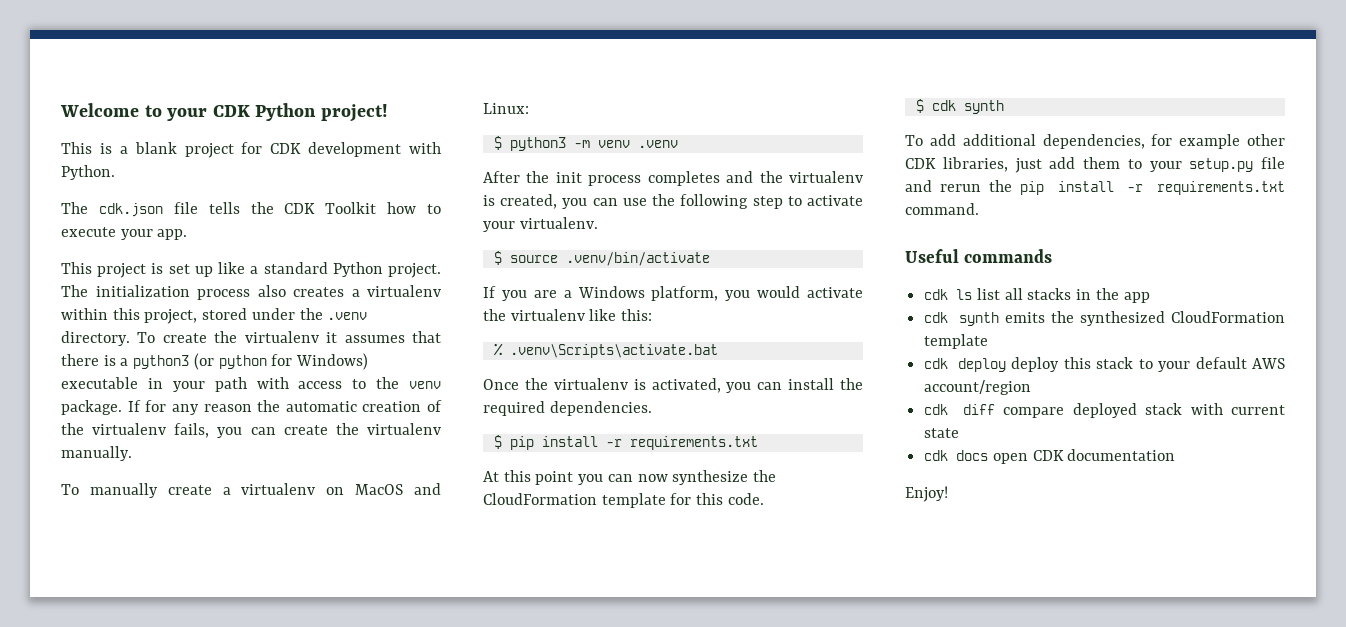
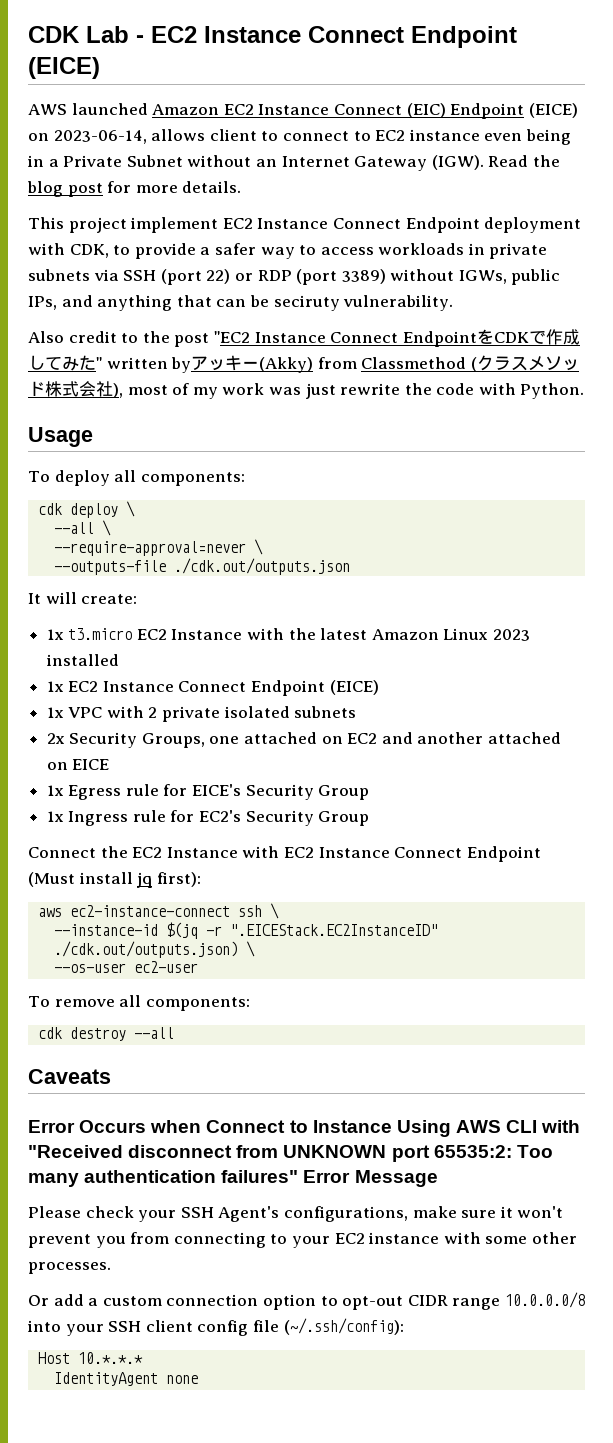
- Welcome to your CDK Python project!
- This is a blank project for CDK development with Python.
- The cdk.json file tells the CDK Toolkit how to execute your app.
- This project is set up like a standard Python project. The initialization process also creates a virtualenv within this project, stored under the .venv directory. To create the virtualenv it assumes that there is a python3 (or python for Windows) executable in your path with access to the venv package. If for any reason the automatic creation of the virtualenv fails, you can create the virtualenv manually.
- To manually create a virtualenv on MacOS and Linux:
- $ python3 -m venv .venv
- After the init process completes and the virtualenv is created, you can use the following step to activate your virtualenv.
- $ source .venv/bin/activate
- If you are a Windows platform, you would activate the virtualenv like this:
- % .venv\Scripts\activate.bat
- Once the virtualenv is activated, you can install the required dependencies.
- $ pip install -r requirements.txt
- At this point you can now synthesize the CloudFormation template for this code.
- $ cdk synth
- To add additional dependencies, for example other CDK libraries, just add them to your setup.py file and rerun the pip install -r requirements.txt command.
- Useful commands
- cdk ls list all stacks in the app
- cdk synth emits the synthesized CloudFormation template
- cdk deploy deploy this stack to your default AWS account/region
- cdk diff compare deployed stack with current state
- cdk docs open CDK documentation
- Enjoy!
+ CDK Lab - EC2 Instance Connect Endpoint (EICE)
+ AWS launched Amazon EC2 Instance Connect (EIC) Endpoint (EICE) on 2023-06-14, allows client to connect to EC2 instance even being in a Private Subnet without an Internet Gateway (IGW). Read the blog post for more details.
+ This project implement EC2 Instance Connect Endpoint deployment with CDK, to provide a safer way to access workloads in private subnets via SSH (port 22) or RDP (port 3389) without IGWs, public IPs, and anything that can be seciruty vulnerability.
+ Also credit to the post "EC2 Instance Connect EndpointをCDKで作成してみた" written byアッキー(Akky) from Classmethod (クラスメソッド株式会社), most of my work was just rewrite the code with Python.
+ Usage
+ To deploy all components:
+ cdk deploy \
+ --all \
+ --require-approval=never \
+ --outputs-file ./cdk.out/outputs.json
+ It will create:
+ 1x t3.micro EC2 Instance with the latest Amazon Linux 2023 installed
+ 1x EC2 Instance Connect Endpoint (EICE)
+ 1x VPC with 2 private isolated subnets
+ 2x Security Groups, one attached on EC2 and another attached on EICE
+ 1x Egress rule for EICE's Security Group
+ 1x Ingress rule for EC2's Security Group
+ Connect the EC2 Instance with EC2 Instance Connect Endpoint (Must install jq first):
+ aws ec2-instance-connect ssh \
+ --instance-id $(jq -r ".EICEStack.EC2InstanceID" ./cdk.out/outputs.json) \
+ --os-user ec2-user
+ To remove all components:
+ cdk destroy --all
+ Caveats
+ Error Occurs when Connect to Instance Using AWS CLI with "Received disconnect from UNKNOWN port 65535:2: Too many authentication failures" Error Message
+ Please check your SSH Agent's configurations, make sure it won't prevent you from connecting to your EC2 instance with some other processes.
+ Or add a custom connection option to opt-out CIDR range 10.0.0.0/8 into your SSH client config file (~/.ssh/config):
+ Host 10.*.*.*
+ IdentityAgent none

